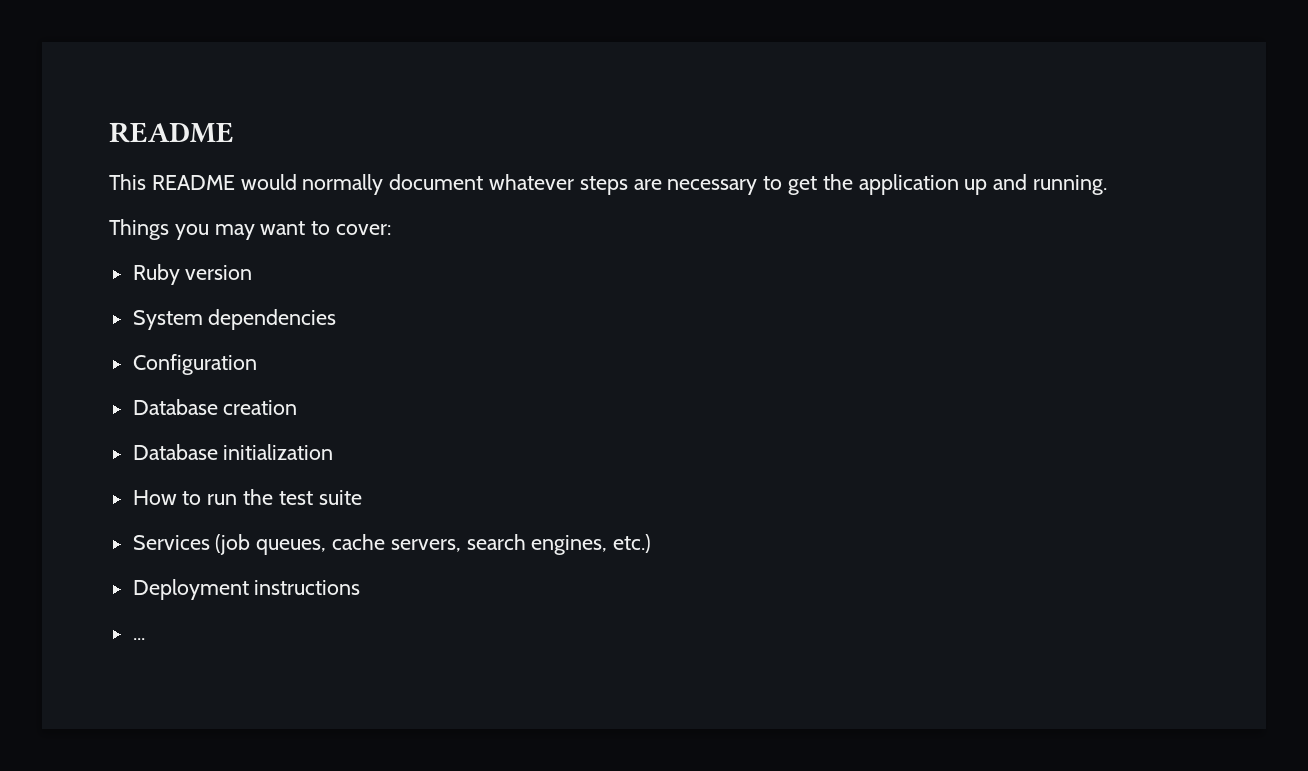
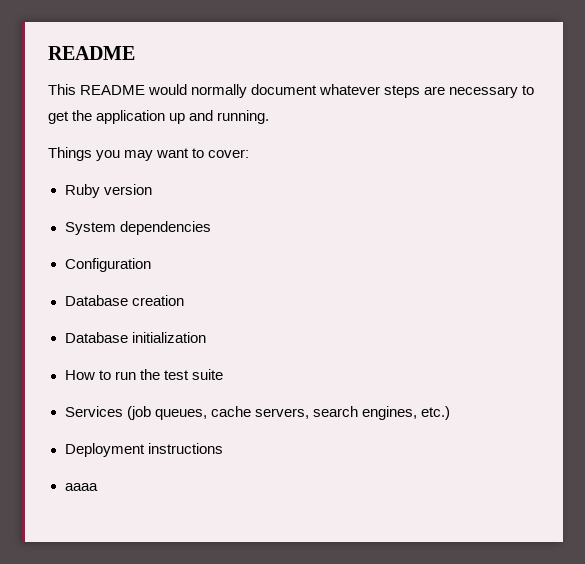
- ...
+ aaaa

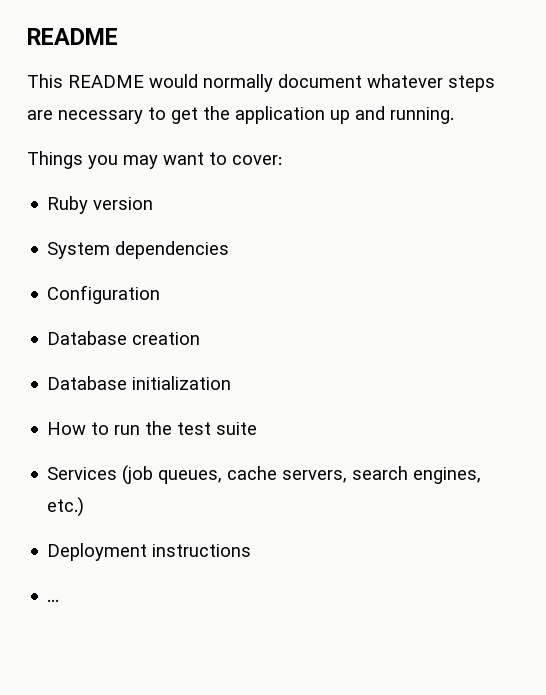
- aaaa
+ ...

